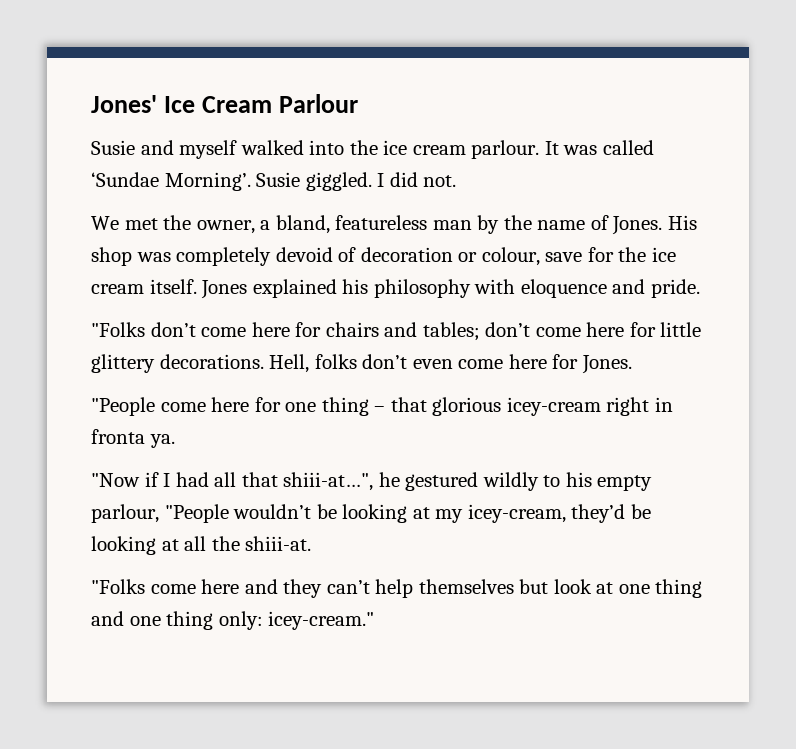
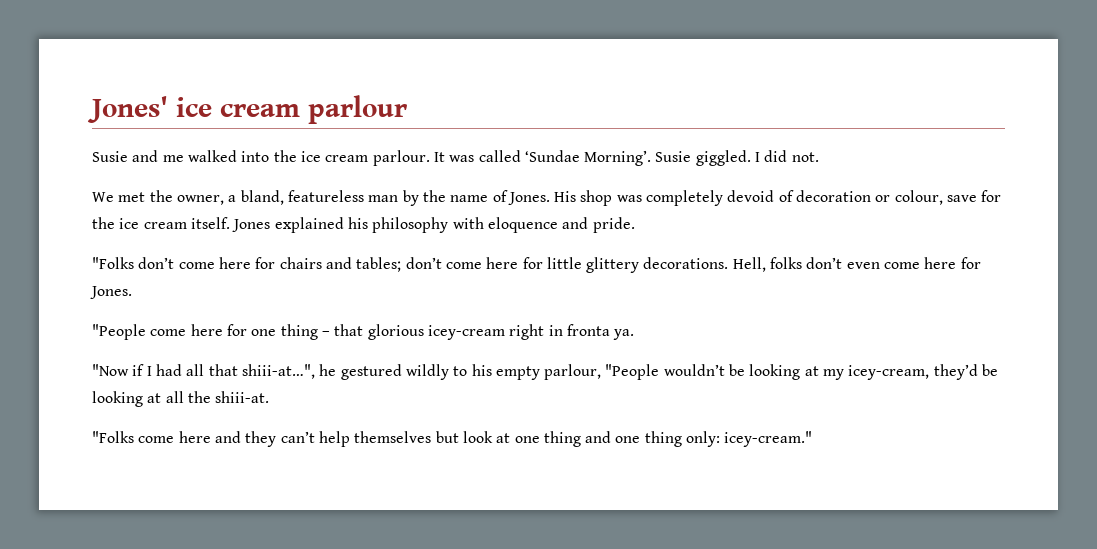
- Jones' Ice Cream Parlour
+ Jones' ice cream parlour
- Susie and myself walked into the ice cream parlour.
+ Susie and me walked into the ice cream parlour.

